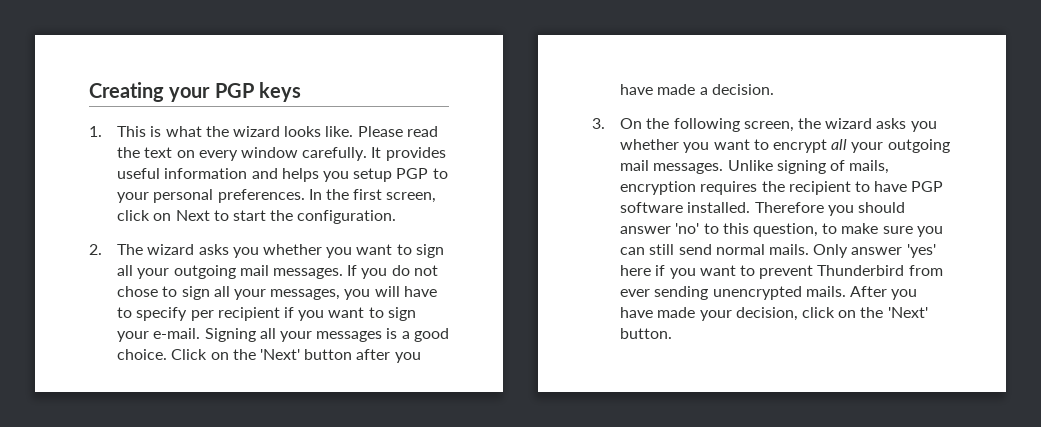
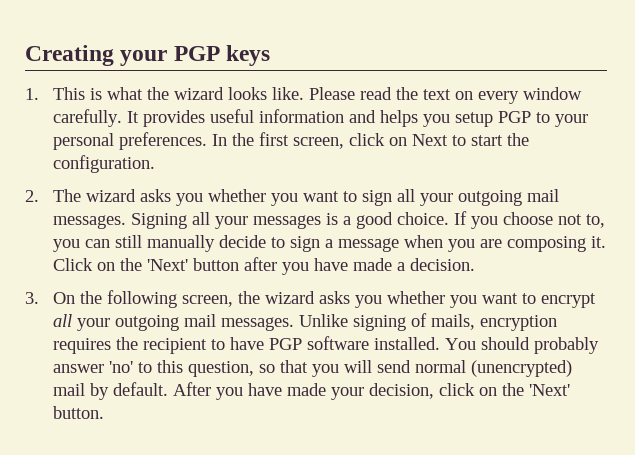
- If you do not chose to sign all your messages, you will have to specify per recipient if you want to sign your e-mail.
+ If you choose not to, you can still manually decide to sign a message when you are composing it.
- Therefore you should answer 'no' to this question, to make sure you can still send normal mails. Only answer 'yes' here if you want to prevent Thunderbird from ever sending unencrypted mails.
+ You should probably answer 'no' to this question, so that you will send normal (unencrypted) mail by default.

